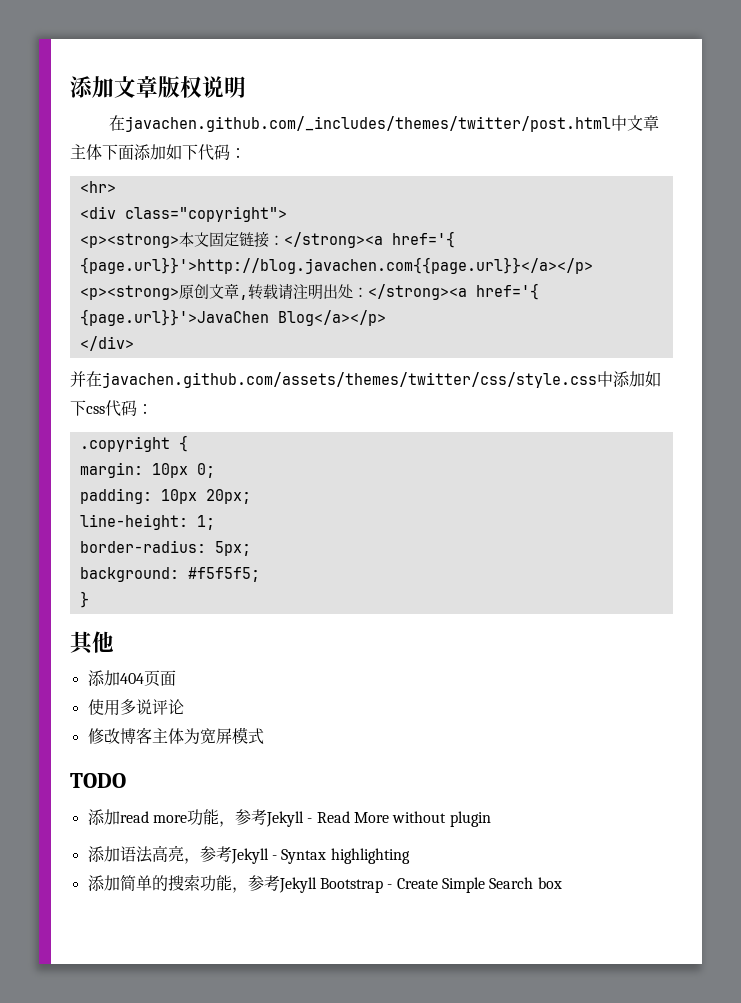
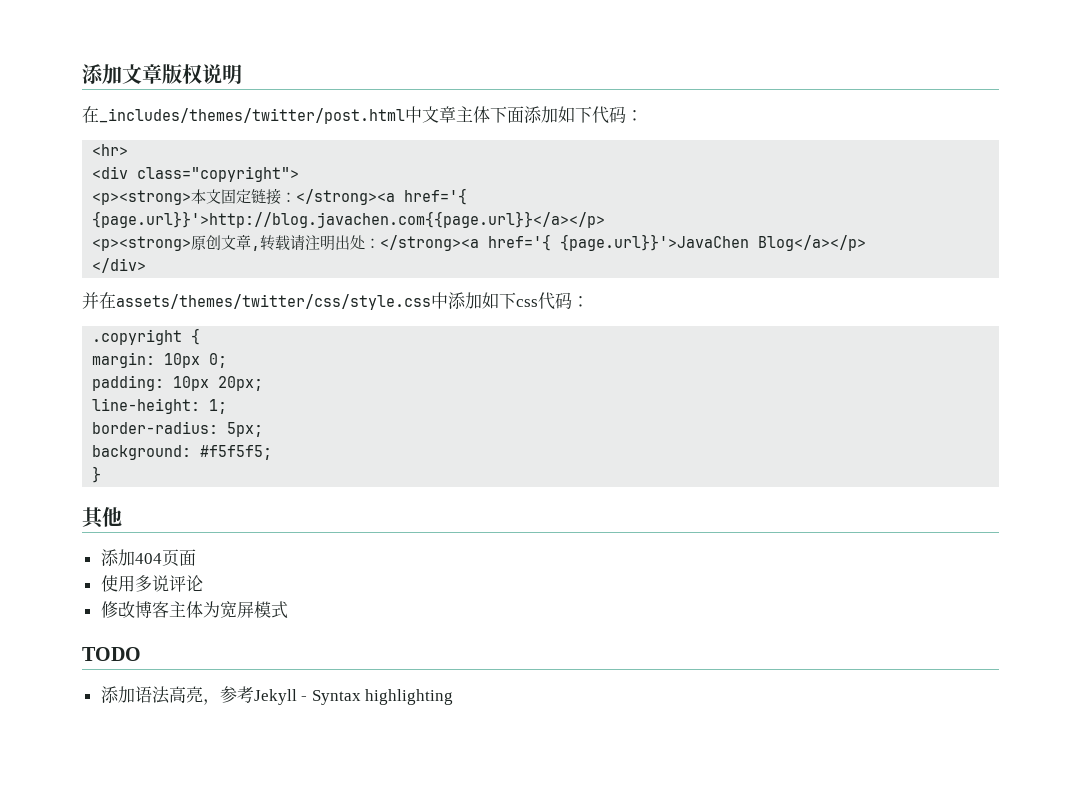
- 在javachen.github.com/_includes/themes/twitter/post.html中文章主体下面添加如下代码：
+ 在_includes/themes/twitter/post.html中文章主体下面添加如下代码：
- 并在javachen.github.com/assets/themes/twitter/css/style.css中添加如下css代码：
+ 并在assets/themes/twitter/css/style.css中添加如下css代码：
- 添加read more功能，参考Jekyll - Read More without plugin
- 添加简单的搜索功能，参考Jekyll Bootstrap - Create Simple Search box

